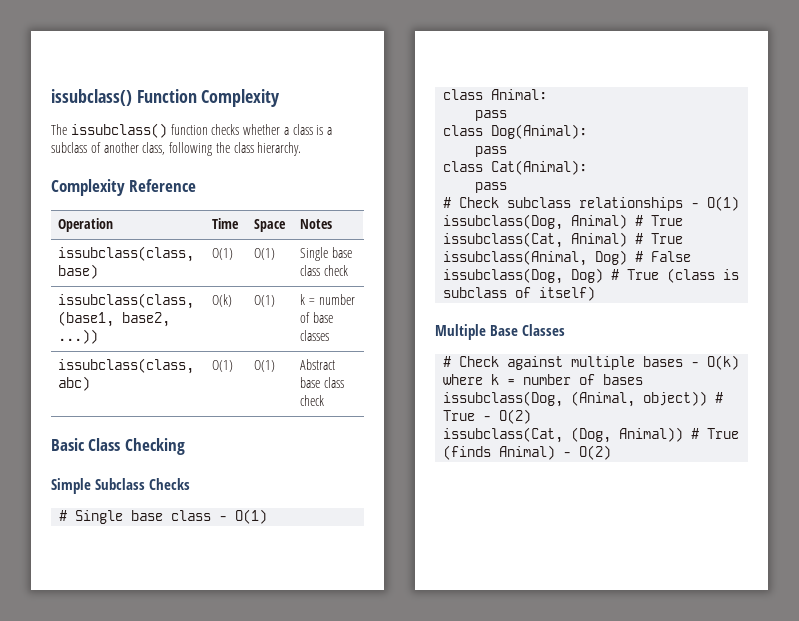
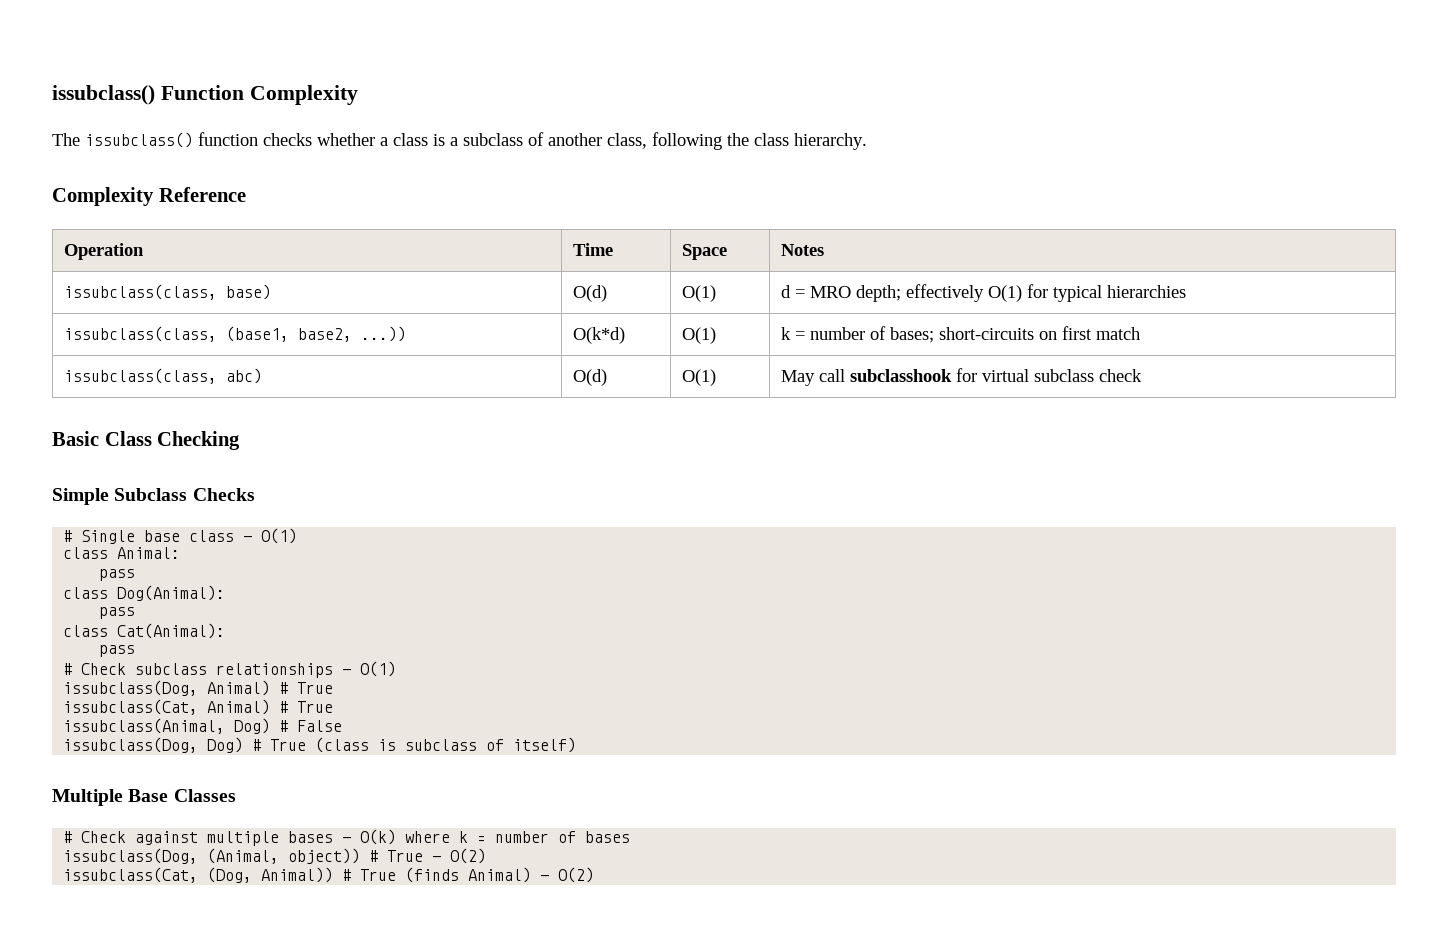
- issubclass(class, base) | O(1) | O(1) | Single base class check
+ issubclass(class, base) | O(d) | O(1) | d = MRO depth; effectively O(1) for typical hierarchies
- issubclass(class, (base1, base2, ...)) | O(k) | O(1) | k = number of base classes
+ issubclass(class, (base1, base2, ...)) | O(k*d) | O(1) | k = number of bases; short-circuits on first match
- issubclass(class, abc) | O(1) | O(1) | Abstract base class check
+ issubclass(class, abc) | O(d) | O(1) | May call subclasshook for virtual subclass check

